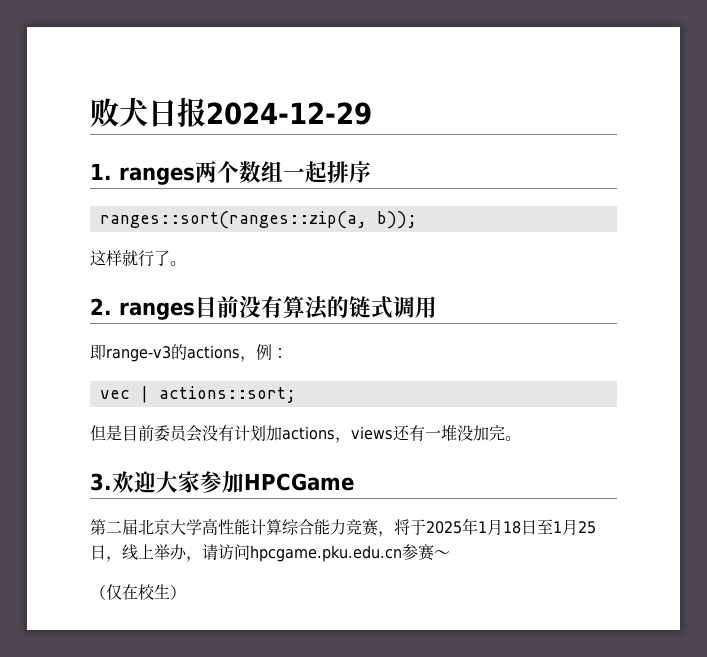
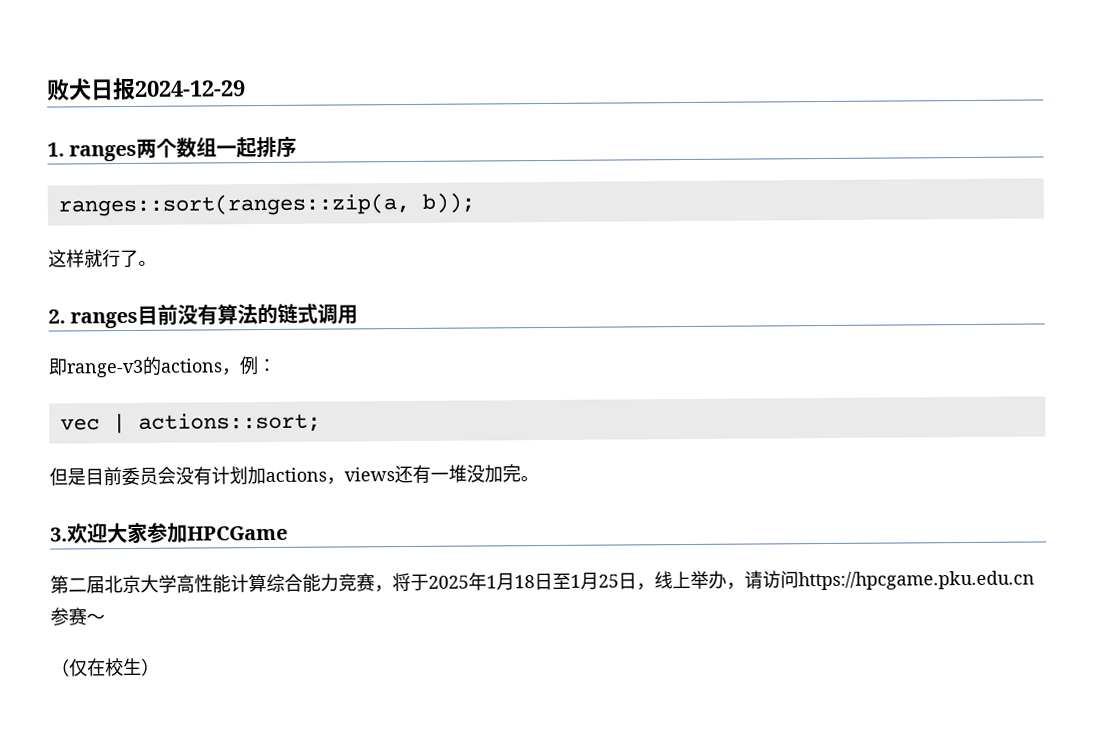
- 第二届北京大学高性能计算综合能力竞赛，将于2025年1月18日至1月25日，线上举办，请访问hpcgame.pku.edu.cn参赛～
+ 第二届北京大学高性能计算综合能力竞赛，将于2025年1月18日至1月25日，线上举办，请访问https://hpcgame.pku.edu.cn参赛～

